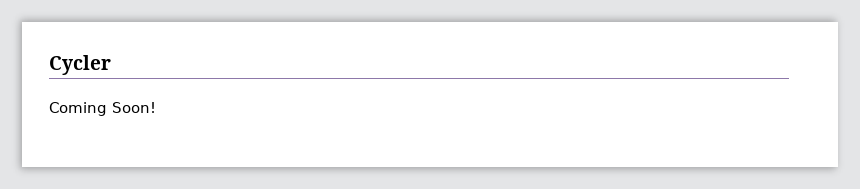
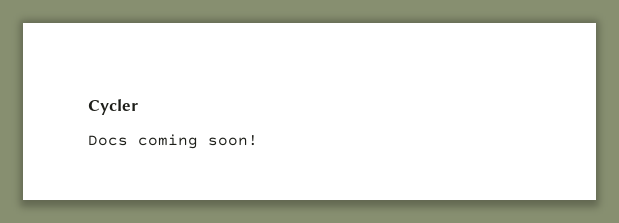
- Coming Soon!
+ Docs coming soon!

